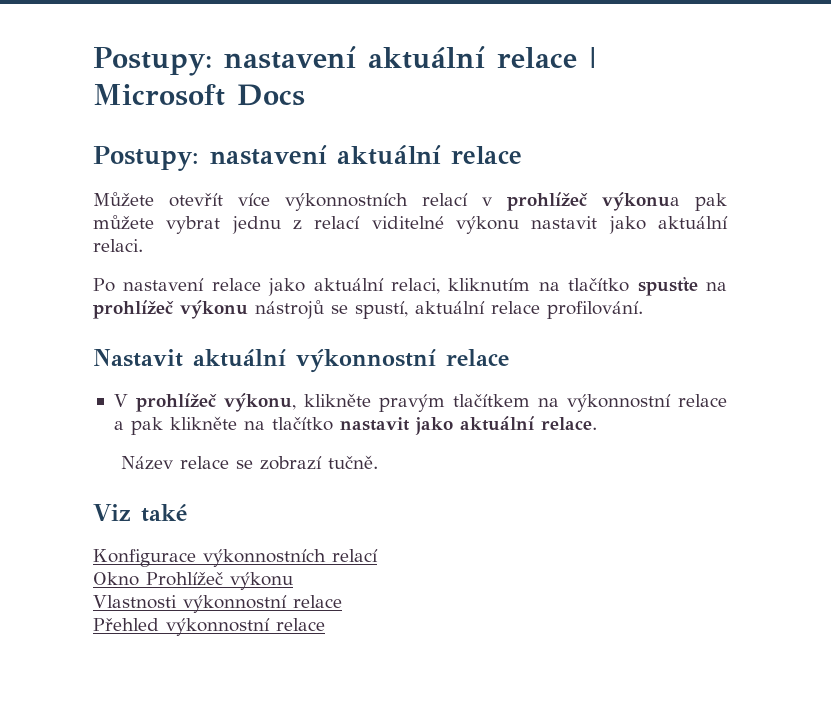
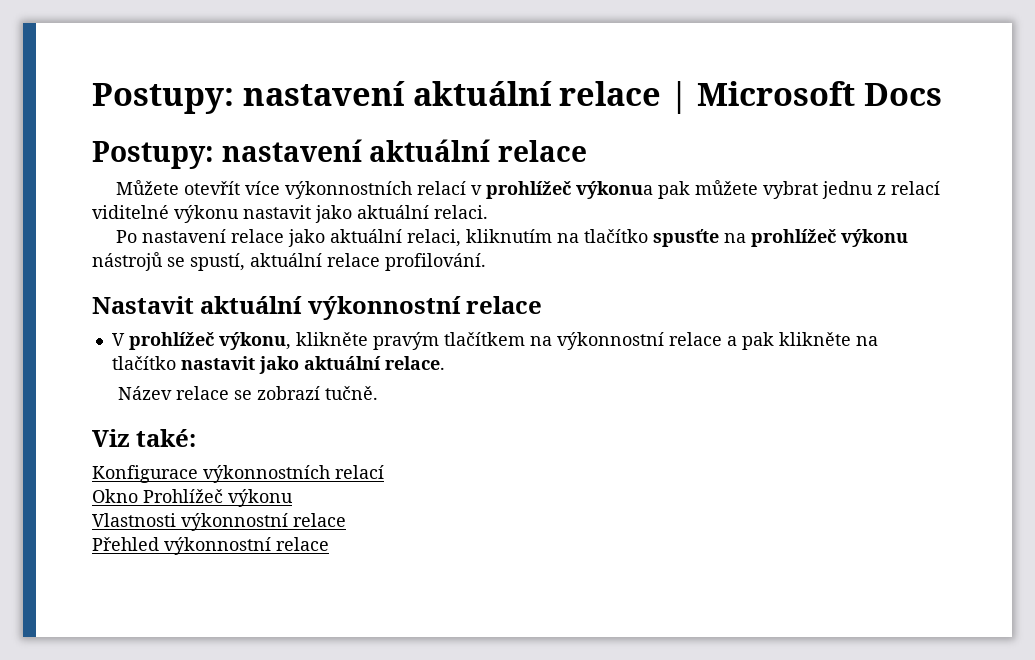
- Viz také
+ Viz také:

